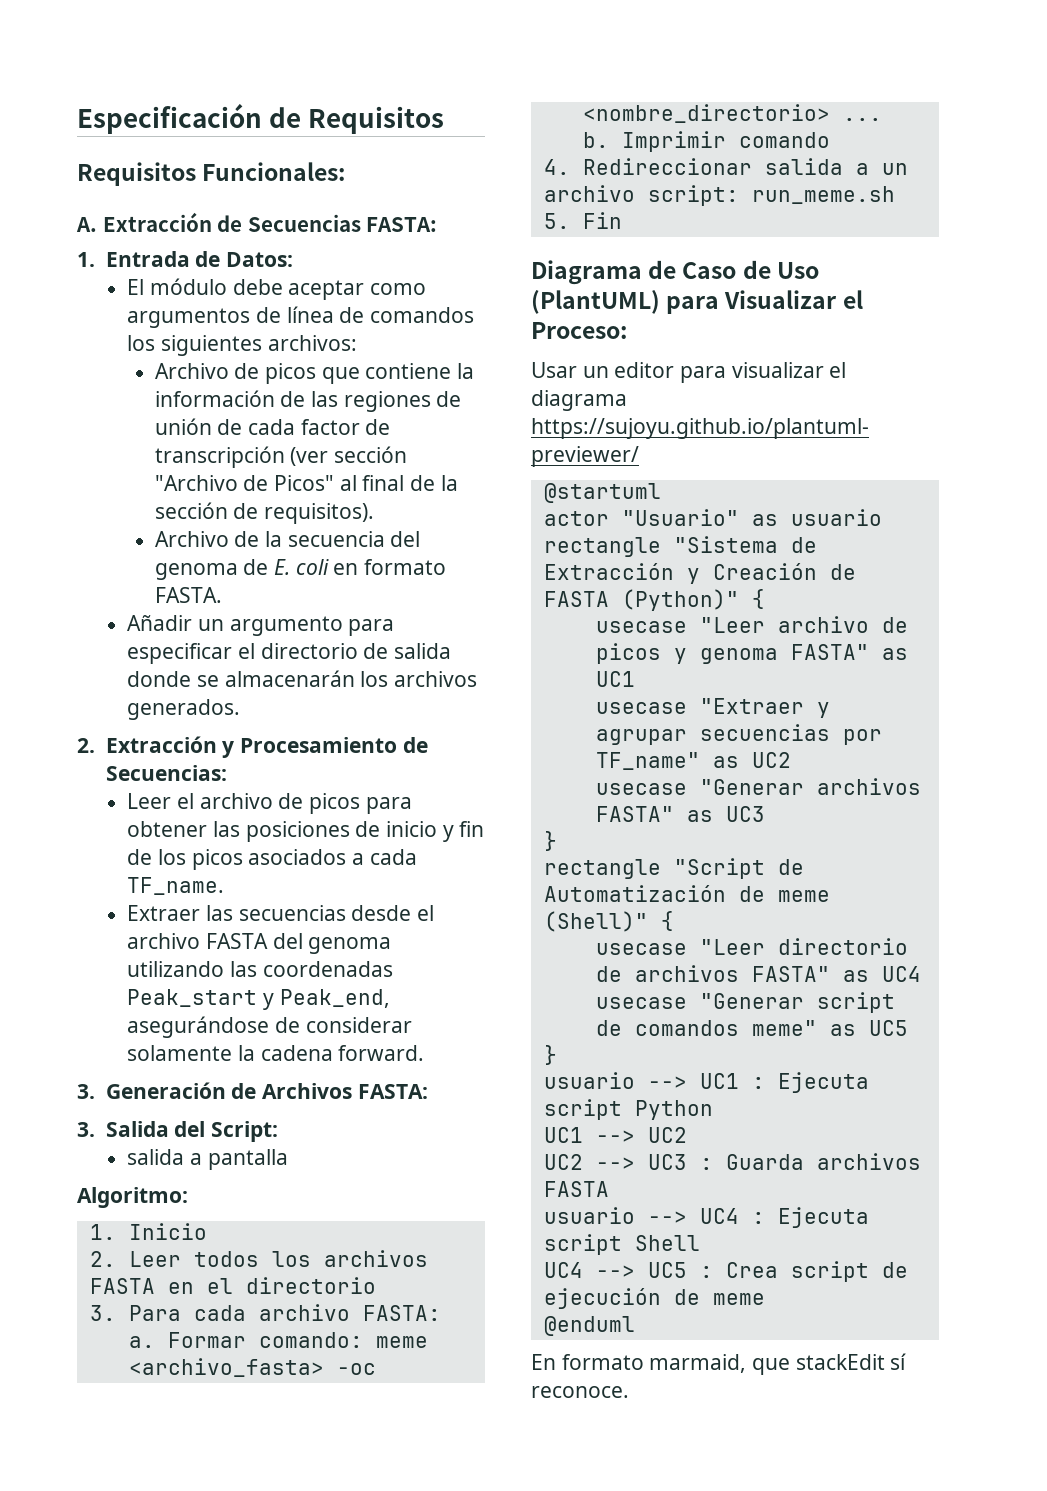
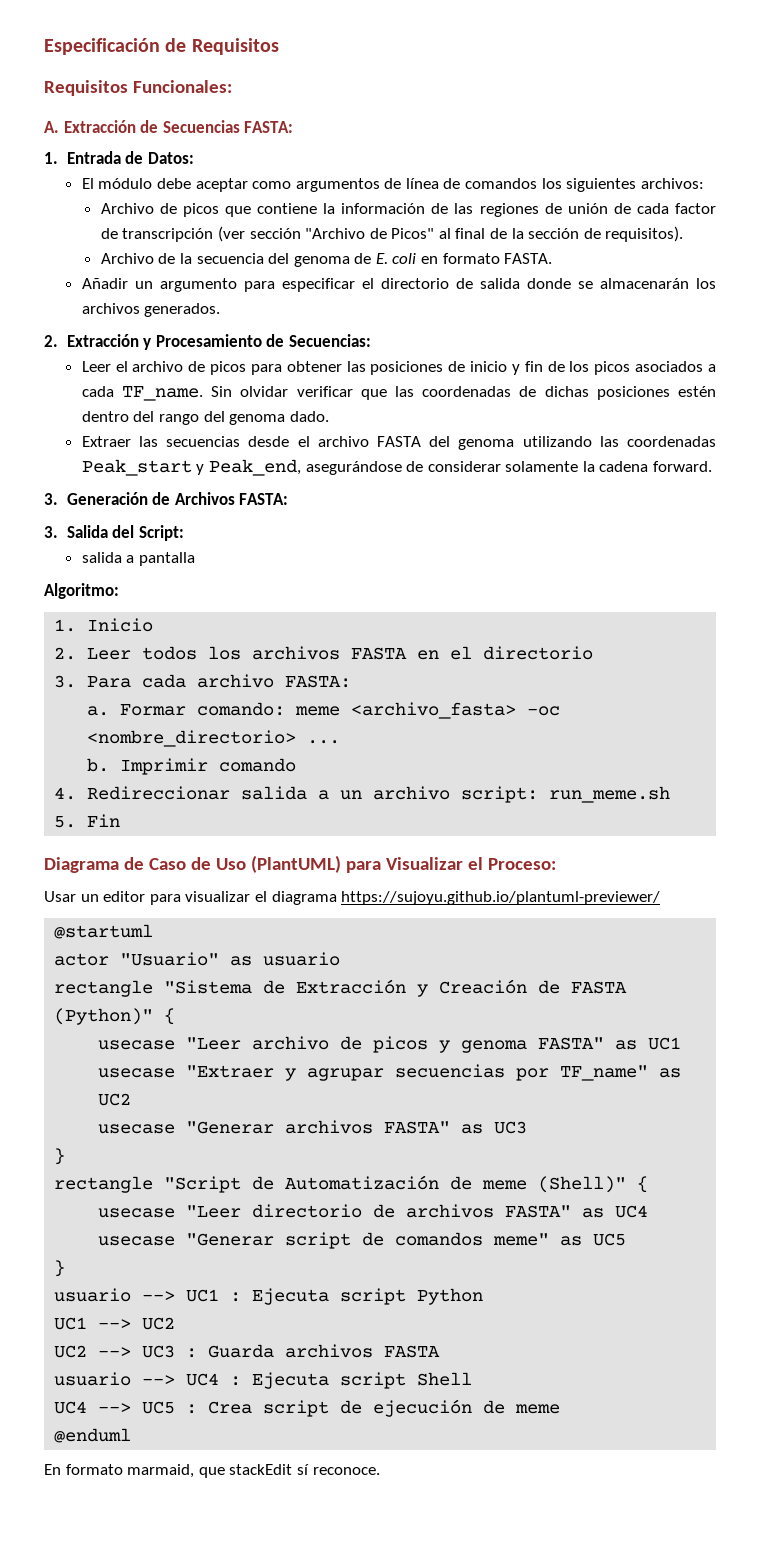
+ Sin olvidar verificar que las coordenadas de dichas posiciones estén dentro del rango del genoma dado.

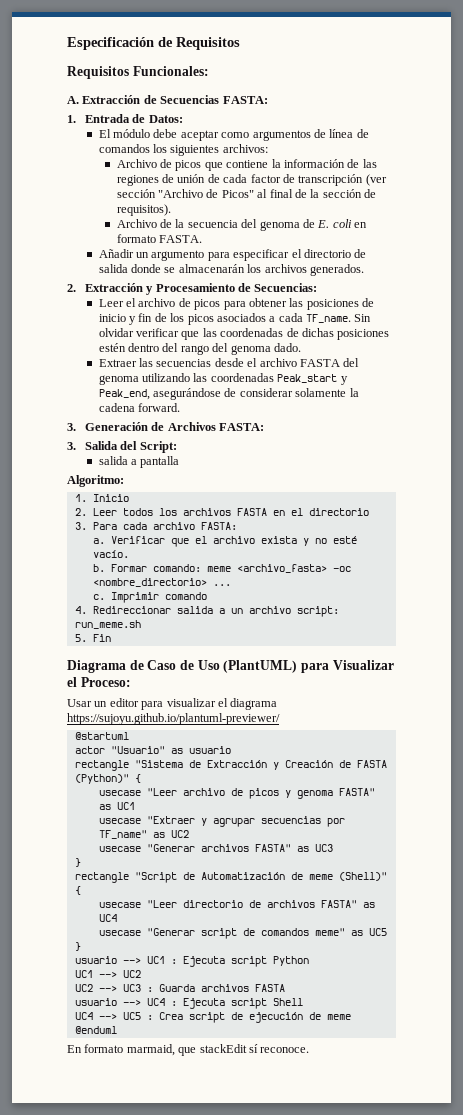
+ Verificar que el archivo exista y no esté vacío.
+ b.
- b.
+ c.

